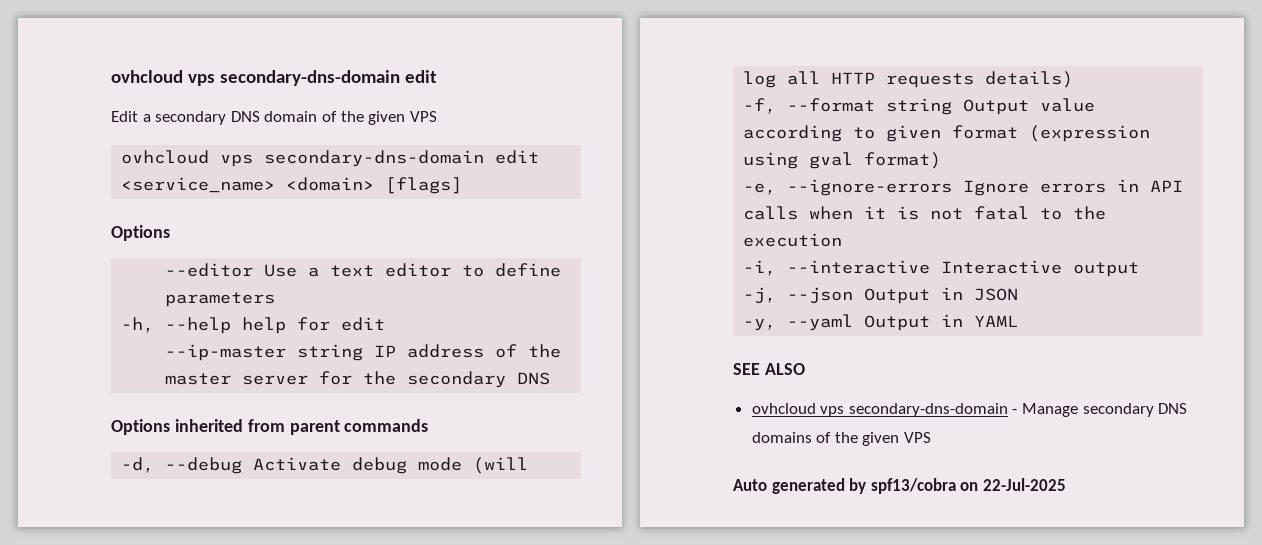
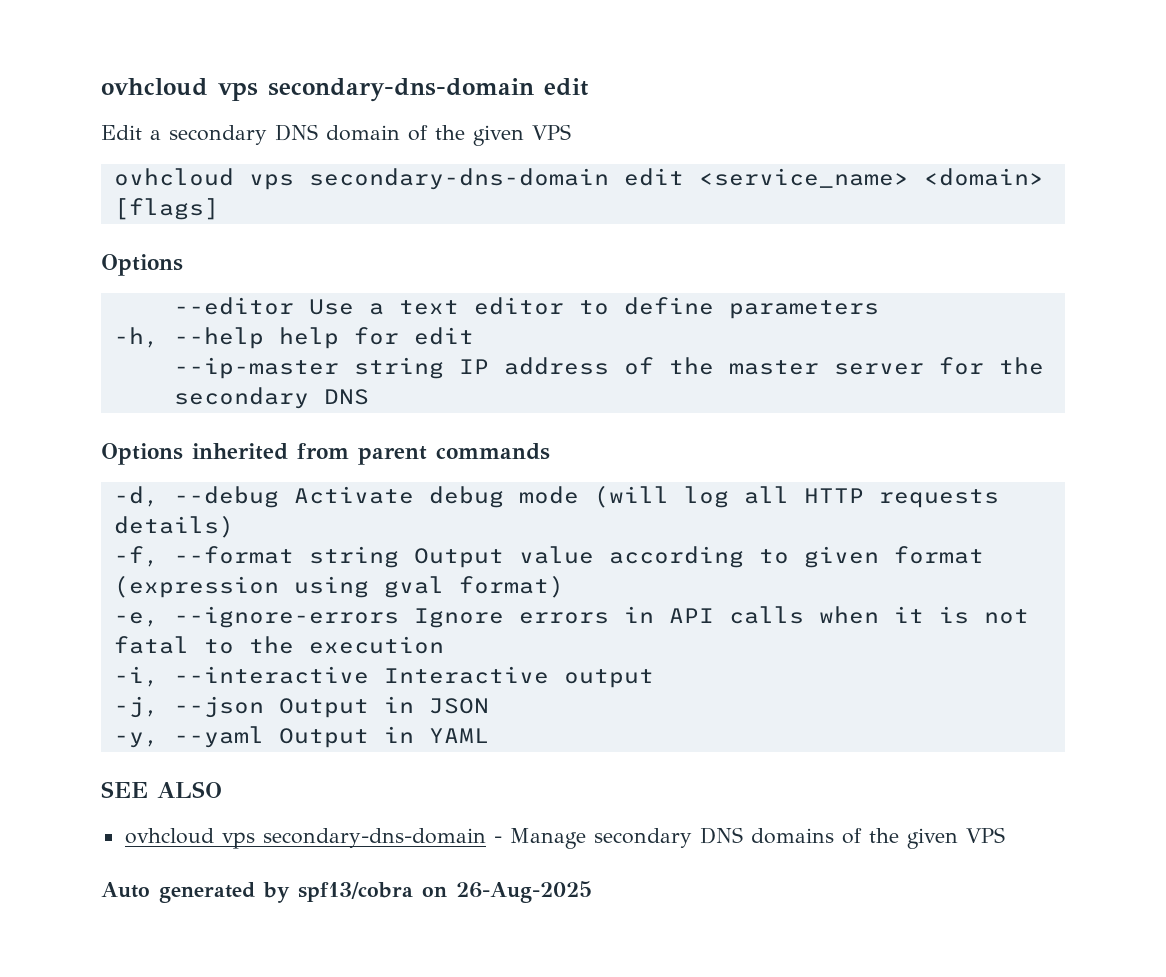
- Auto generated by spf13/cobra on 22-Jul-2025
+ Auto generated by spf13/cobra on 26-Aug-2025

